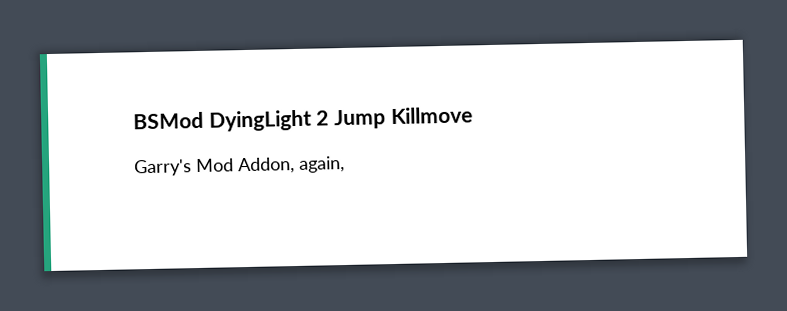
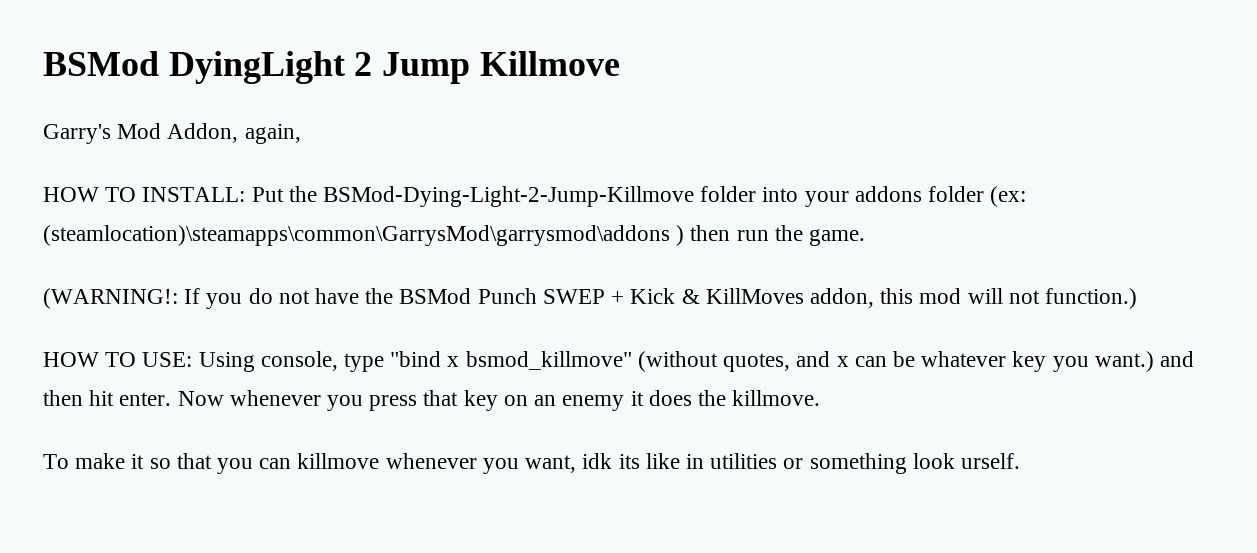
+ HOW TO INSTALL: Put the BSMod-Dying-Light-2-Jump-Killmove folder into your addons folder (ex: (steamlocation)\steamapps\common\GarrysMod\garrysmod\addons ) then run the game.
+ (WARNING!: If you do not have the BSMod Punch SWEP + Kick & KillMoves addon, this mod will not function.)
+ HOW TO USE: Using console, type "bind x bsmod_killmove" (without quotes, and x can be whatever key you want.) and then hit enter. Now whenever you press that key on an enemy it does the killmove.
+ To make it so that you can killmove whenever you want, idk its like in utilities or something look urself.

